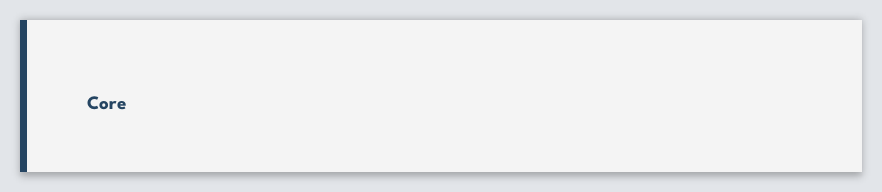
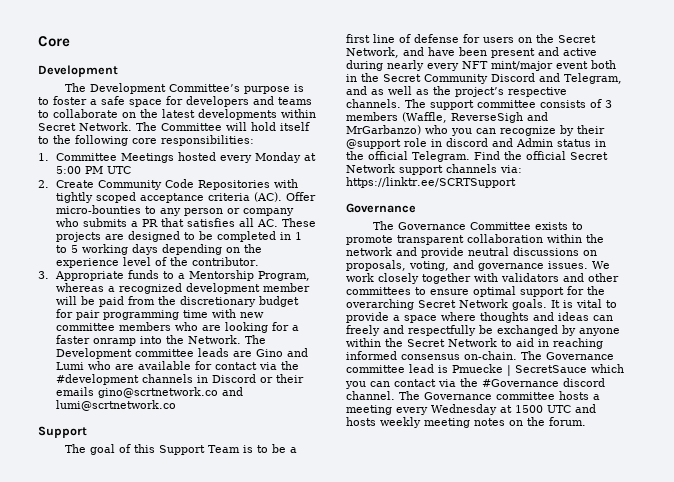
  Core
+ Development
+ The Development Committee’s purpose is to foster a safe space for developers and teams to collaborate on the latest developments within Secret Network. The Committee will hold itself to the following core responsibilities:
+ 1. Committee Meetings hosted every Monday at 5:00 PM UTC
+ 2. Create Community Code Repositories with tightly scoped acceptance criteria (AC). Offer micro-bounties to any person or company who submits a PR that satisfies all AC. These projects are designed to be completed in 1 to 5 working days depending on the experience level of the contributor.
+ 3. Appropriate funds to a Mentorship Program, whereas a recognized development member will be paid from the discretionary budget for pair programming time with new committee members who are looking for a faster onramp into the Network. The Development committee leads are Gino and Lumi who are available for contact via the #development channels in Discord or their emails gino@scrtnetwork.co and lumi@scrtnetwork.co
+ Support
+ The goal of this Support Team is to be a first line of defense for users on the Secret Network, and have been present and active during nearly every NFT mint/major event both in the Secret Community Discord and Telegram, and as well as the project’s respective channels. The support committee consists of 3 members (Waffle, ReverseSigh and MrGarbanzo) who you can recognize by their @support role in discord and Admin status in the official Telegram. Find the official Secret Network support channels via: https://linktr.ee/SCRTSupport
+ Governance
+ The Governance Committee exists to promote transparent collaboration within the network and provide neutral discussions on proposals, voting, and governance issues. We work closely together with validators and other committees to ensure optimal support for the overarching Secret Network goals. It is vital to provide a space where thoughts and ideas can freely and respectfully be exchanged by anyone within the Secret Network to aid in reaching informed consensus on-chain. The Governance committee lead is Pmuecke | SecretSauce which you can contact via the #Governance discord channel. The Governance committee hosts a meeting every Wednesday at 1500 UTC and hosts weekly meeting notes on the forum.

